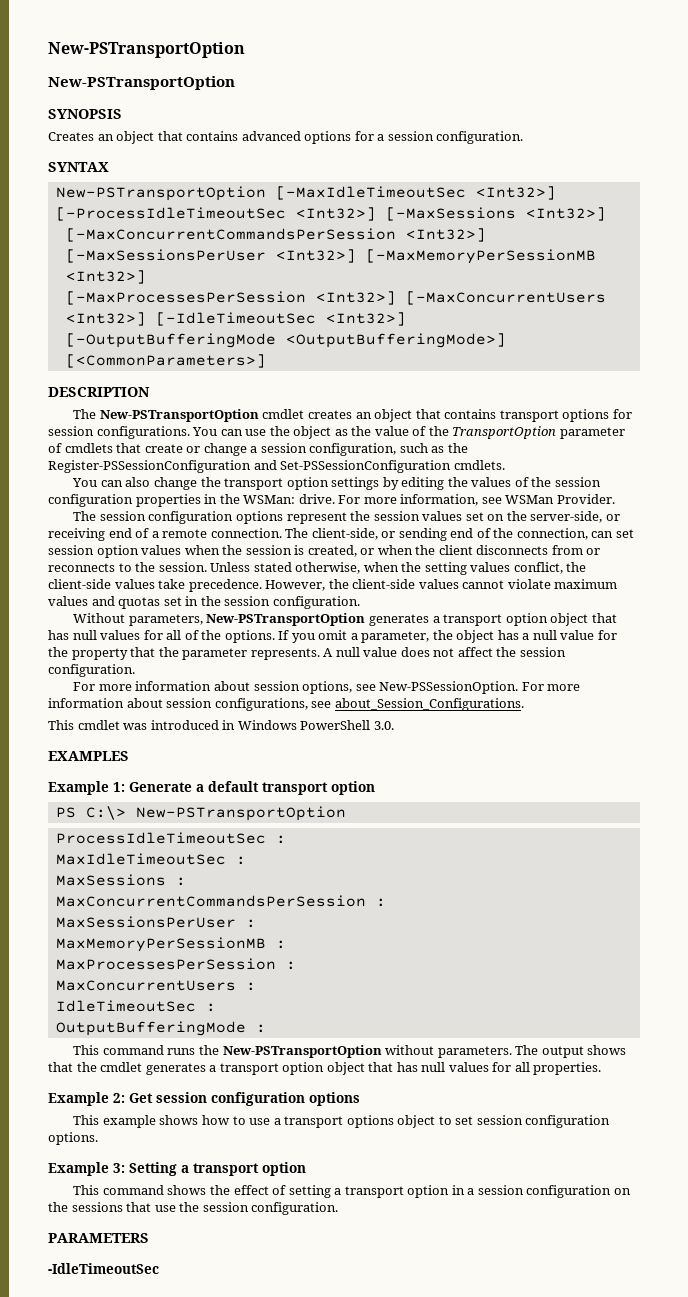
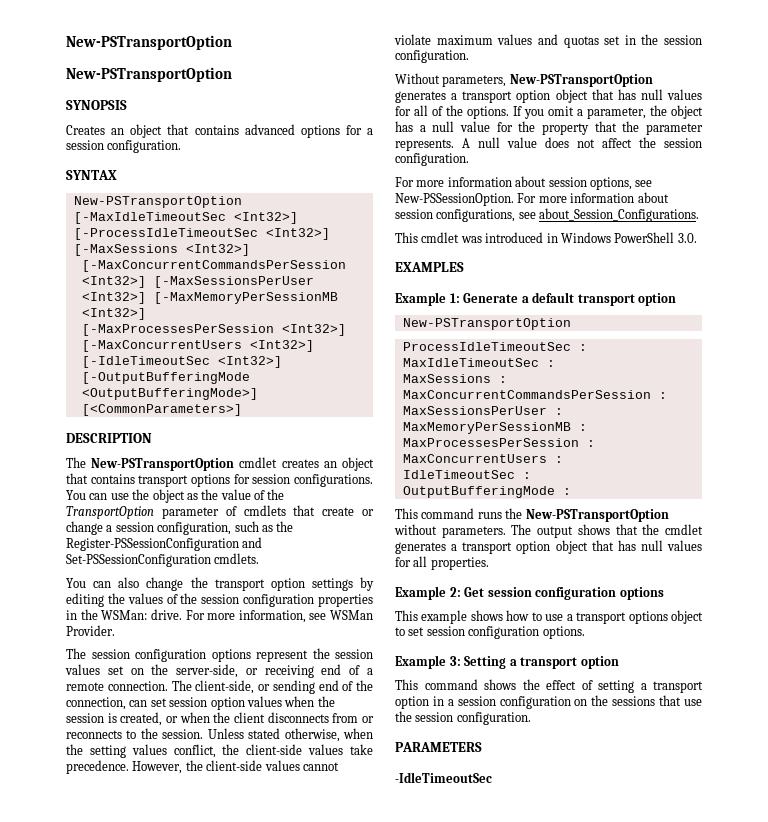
  Example 1: Generate a default transport option
- PS C:\> New-PSTransportOption
+ New-PSTransportOption

